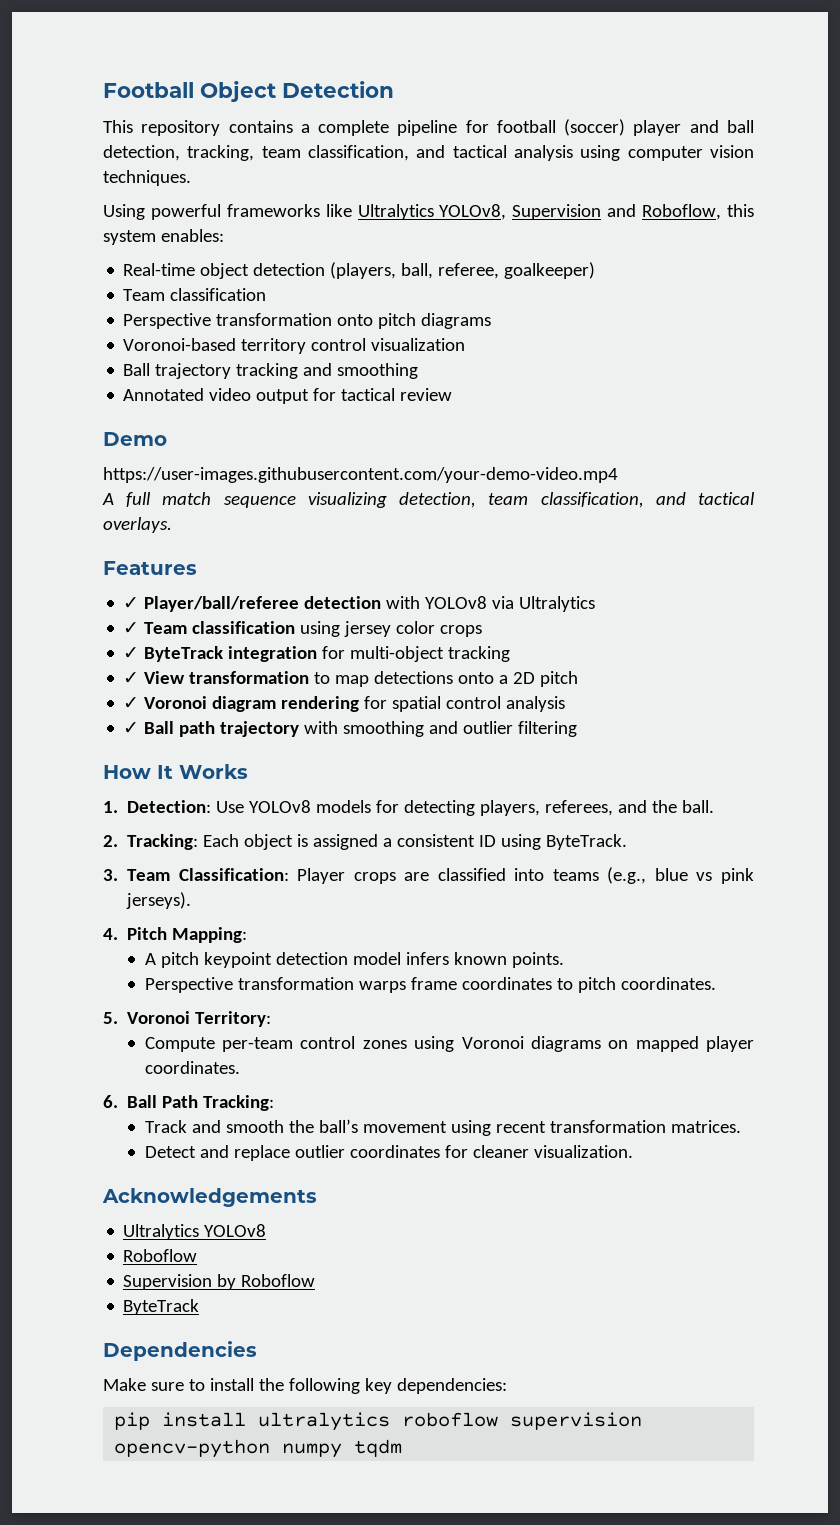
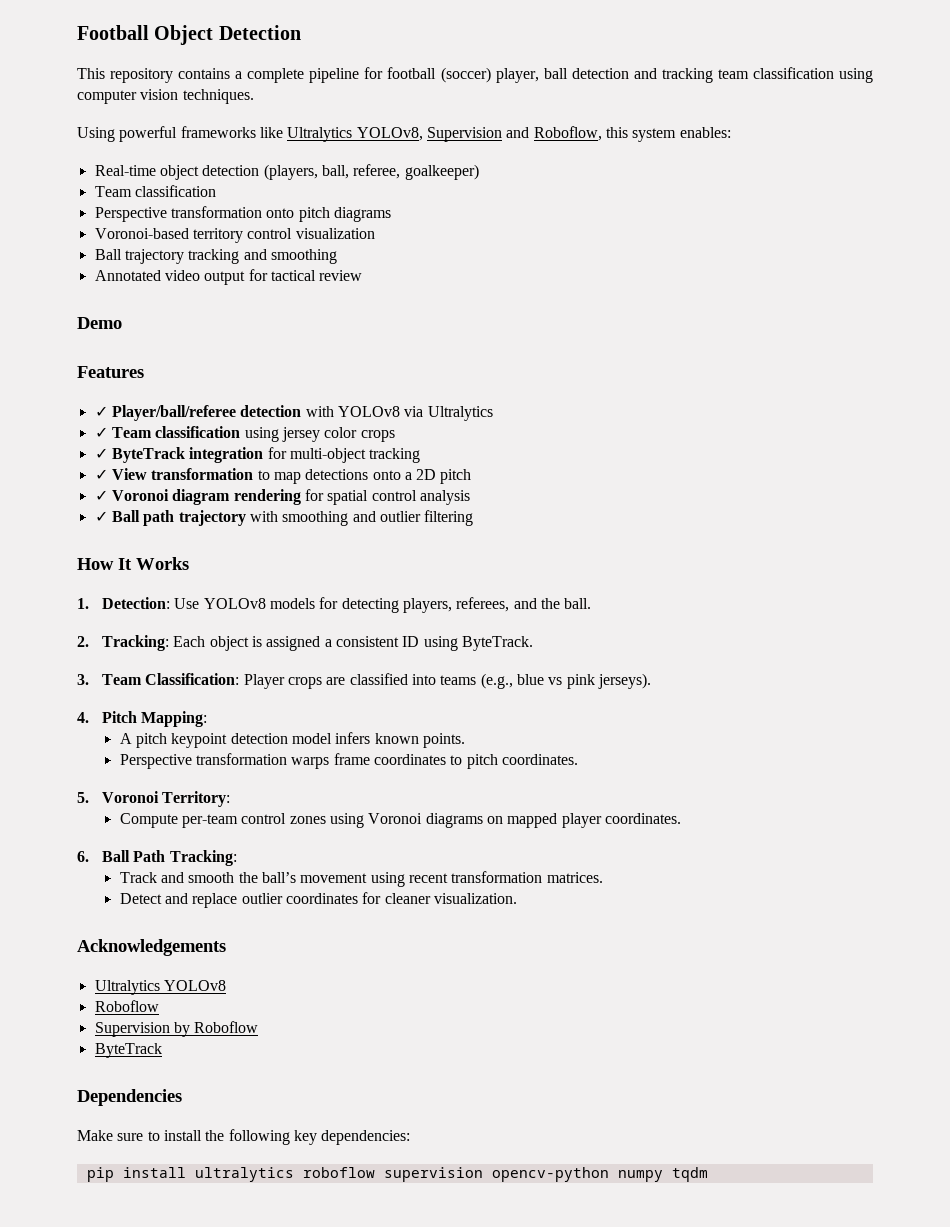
- This repository contains a complete pipeline for football (soccer) player and ball detection, tracking, team classification, and tactical analysis using computer vision techniques.
+ This repository contains a complete pipeline for football (soccer) player, ball detection and tracking team classification using computer vision techniques.
- https://user-images.githubusercontent.com/your-demo-video.mp4
- A full match sequence visualizing detection, team classification, and tactical overlays.

